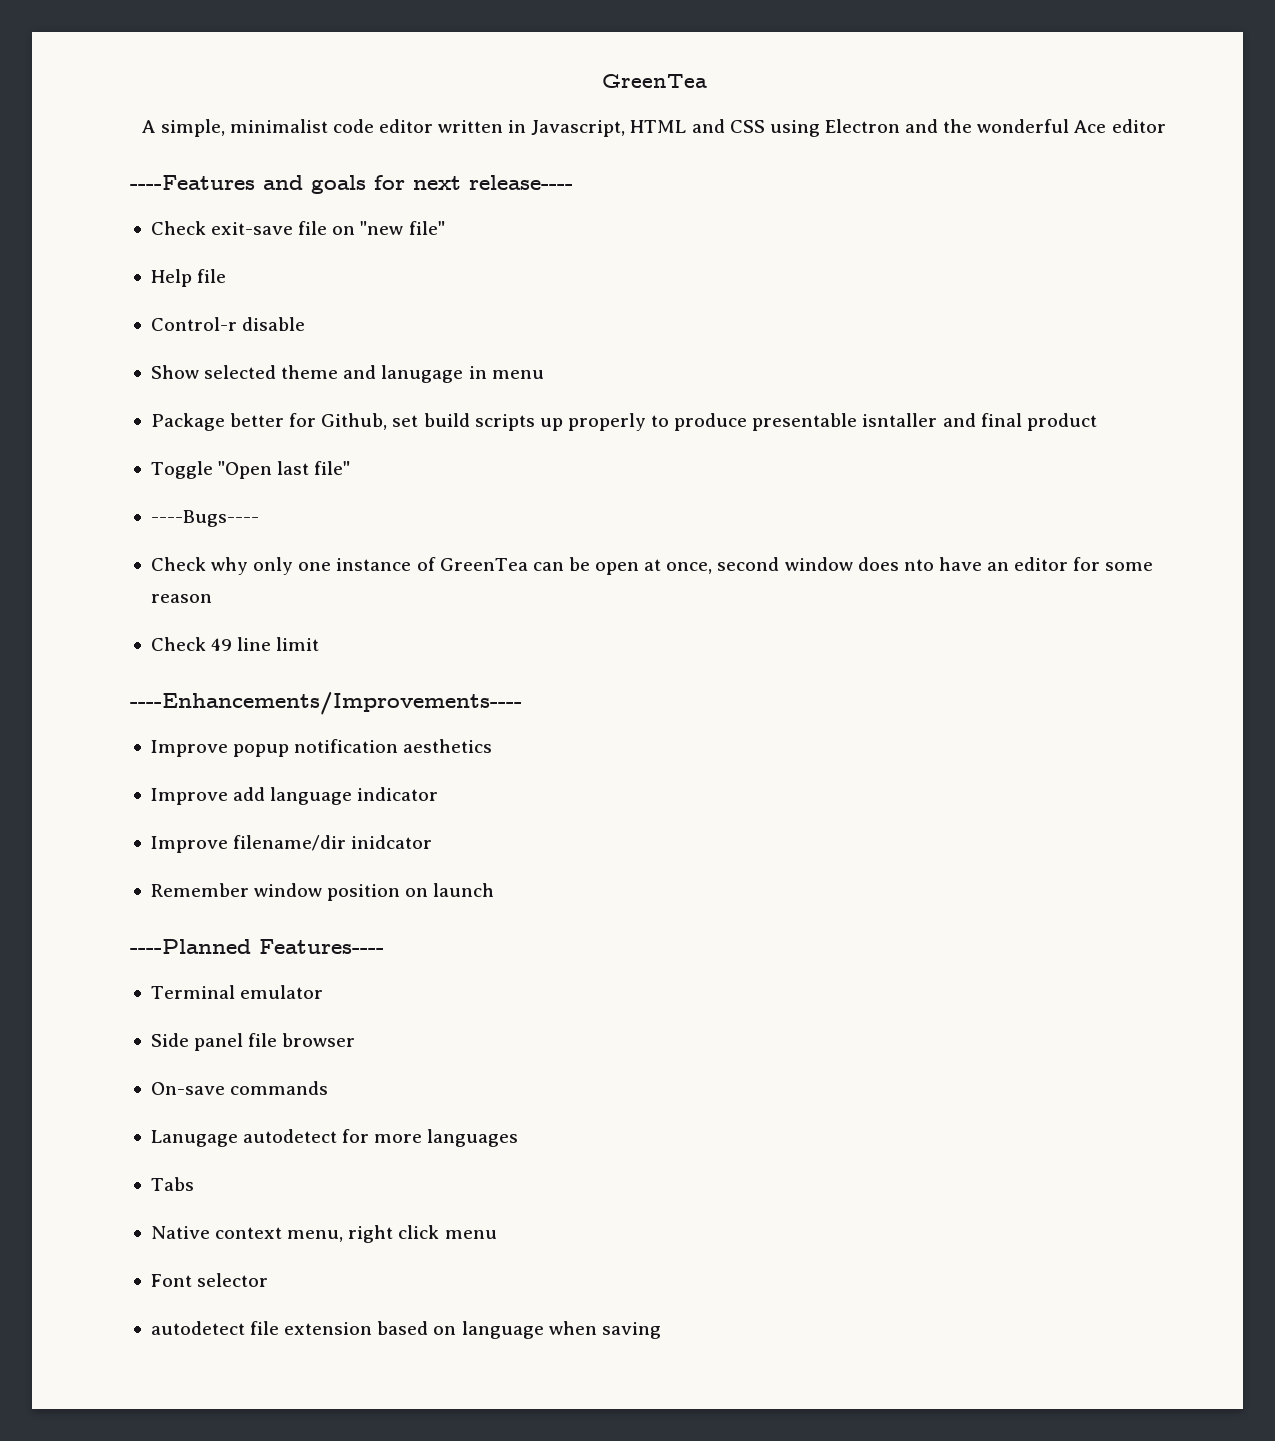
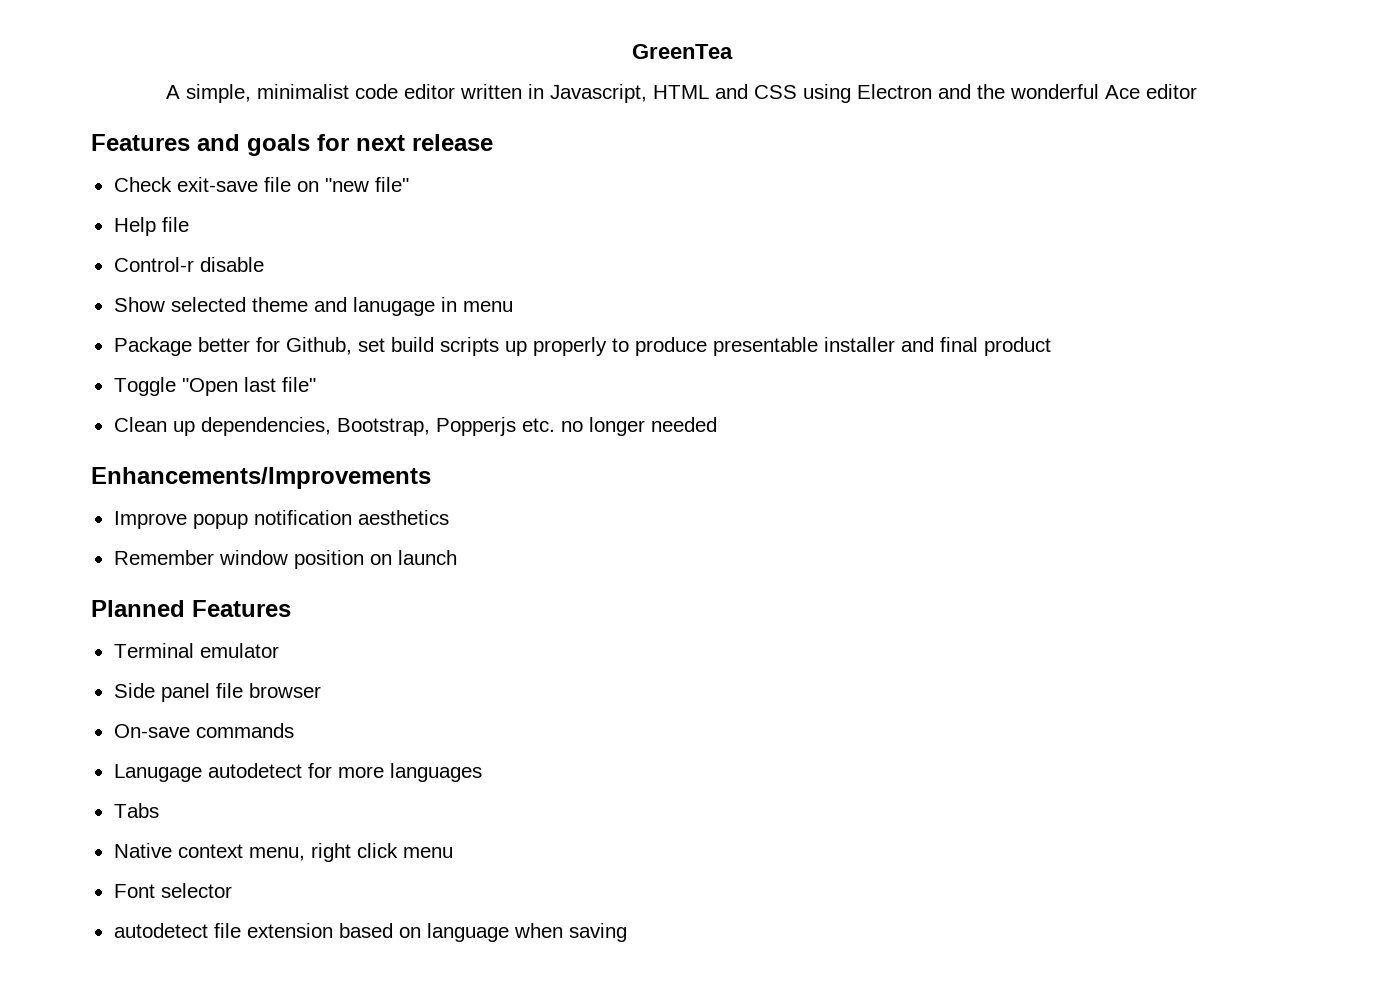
- ----Features and goals for next release----
+ Features and goals for next release
- Package better for Github, set build scripts up properly to produce presentable isntaller and final product
+ Package better for Github, set build scripts up properly to produce presentable installer and final product
- ----Bugs----
- Check why only one instance of GreenTea can be open at once, second window does nto have an editor for some reason
- Check 49 line limit
- ----Enhancements/Improvements----
+ Clean up dependencies, Bootstrap, Popperjs etc. no longer needed
+ Enhancements/Improvements
  Improve popup notification aesthetics
- Improve add language indicator
- Improve filename/dir inidcator
- ----Planned Features----
+ Planned Features

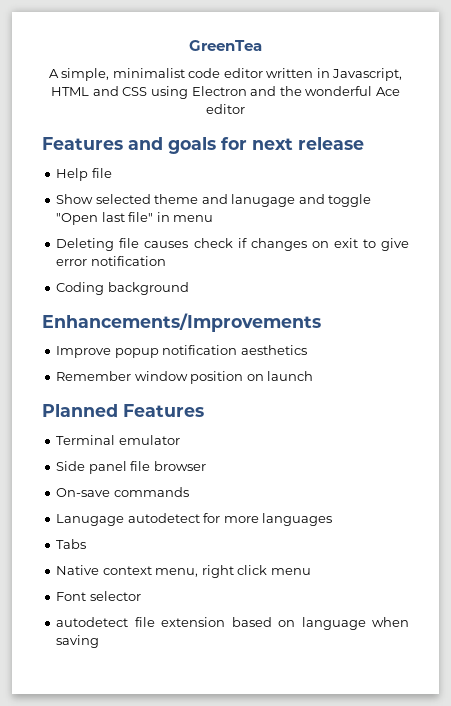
- Check exit-save file on "new file"
- Control-r disable
- Show selected theme and lanugage in menu
- Package better for Github, set build scripts up properly to produce presentable installer and final product
- Toggle "Open last file"
- Clean up dependencies, Bootstrap, Popperjs etc. no longer needed
+ Show selected theme and lanugage and toggle "Open last file" in menu
+ Deleting file causes check if changes on exit to give error notification
+ Coding background

